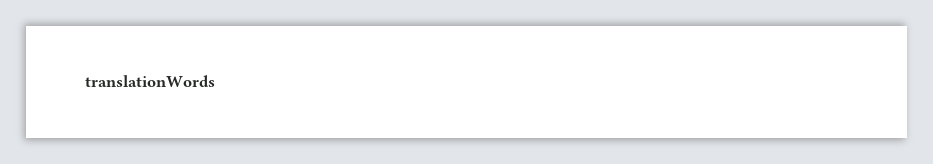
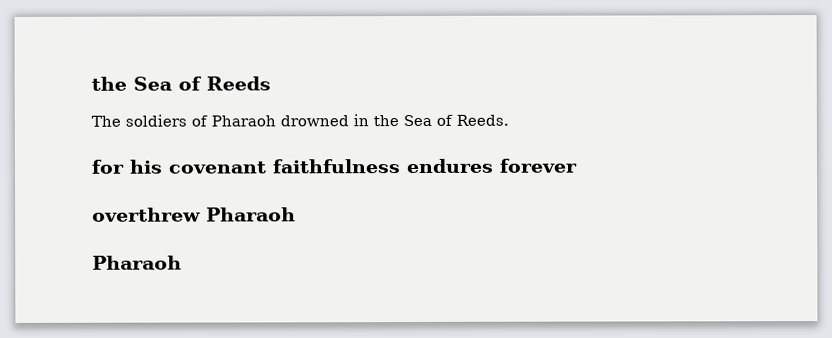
- translationWords
+ the Sea of Reeds
+ The soldiers of Pharaoh drowned in the Sea of Reeds.
+ for his covenant faithfulness endures forever
+ overthrew Pharaoh
+ Pharaoh

